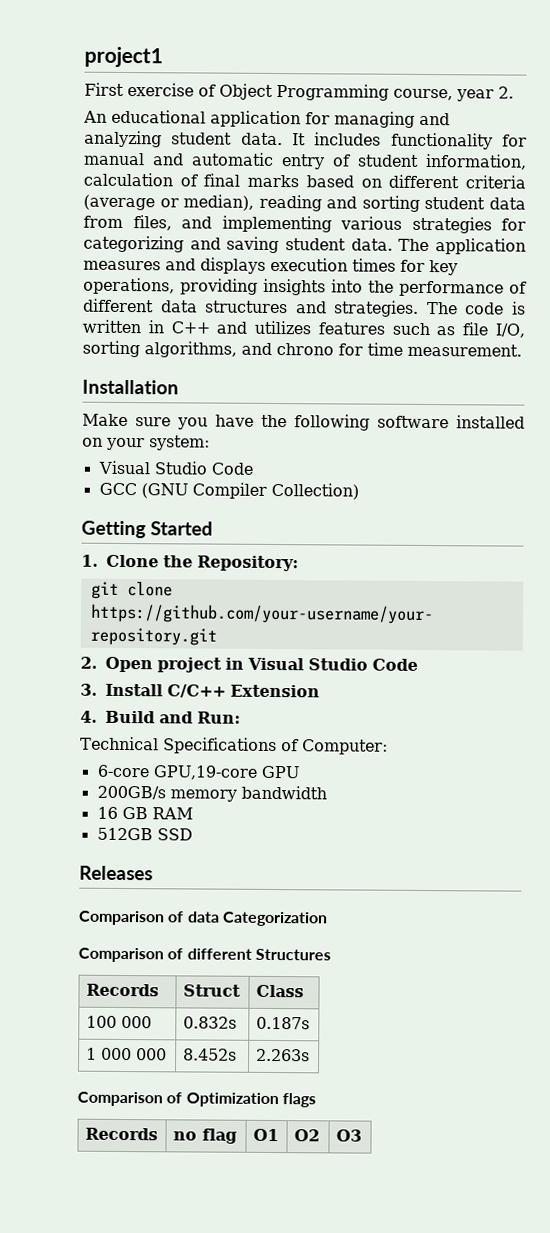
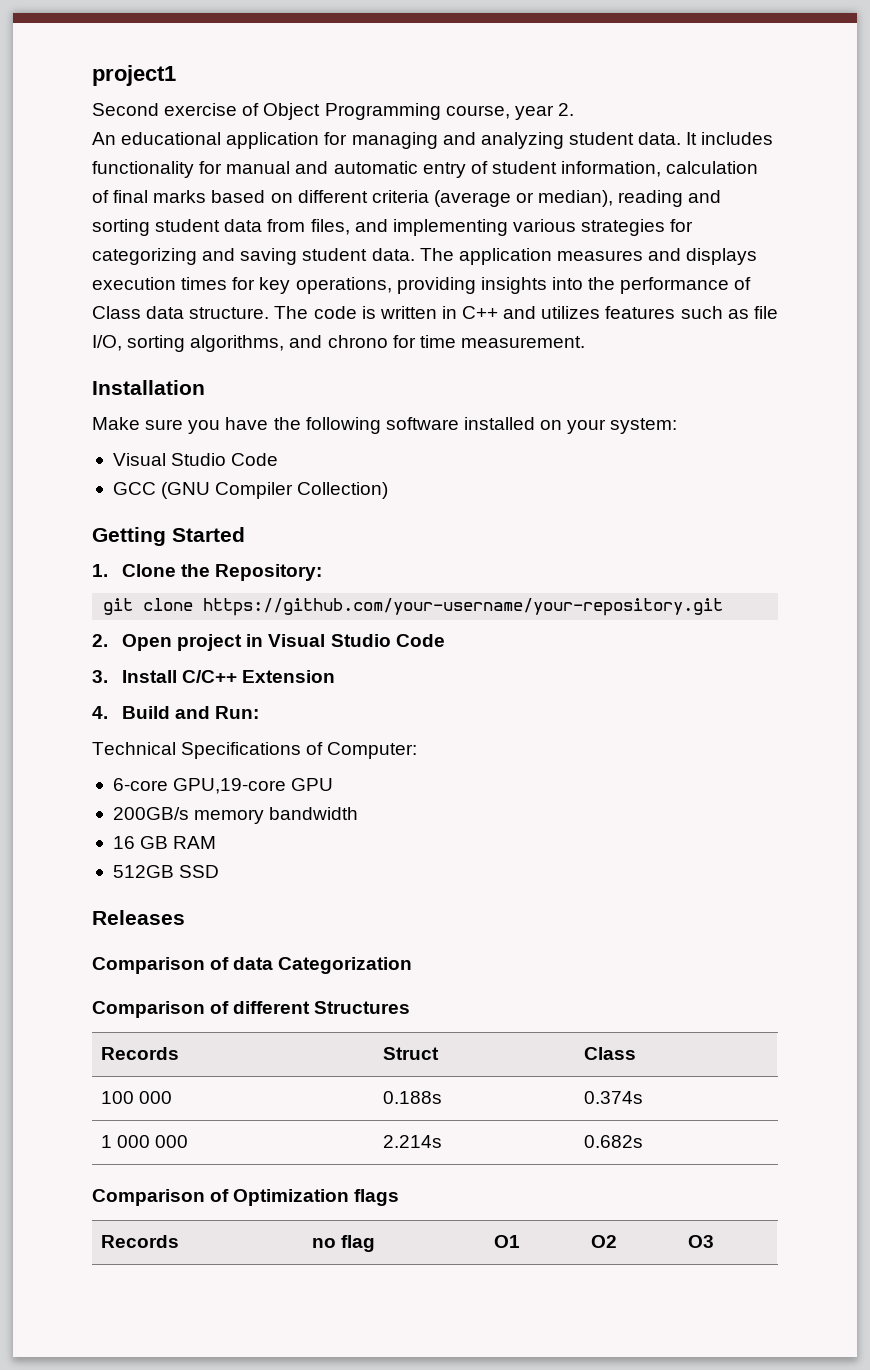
- First exercise of Object Programming course, year 2.
+ Second exercise of Object Programming course, year 2.
- The application measures and displays execution times for key operations, providing insights into the performance of different data structures and strategies.
+ The application measures and displays execution times for key operations, providing insights into the performance of Class data structure.
- 100 000 | 0.832s | 0.187s
+ 100 000 | 0.188s | 0.374s
- 1 000 000 | 8.452s | 2.263s
+ 1 000 000 | 2.214s | 0.682s

